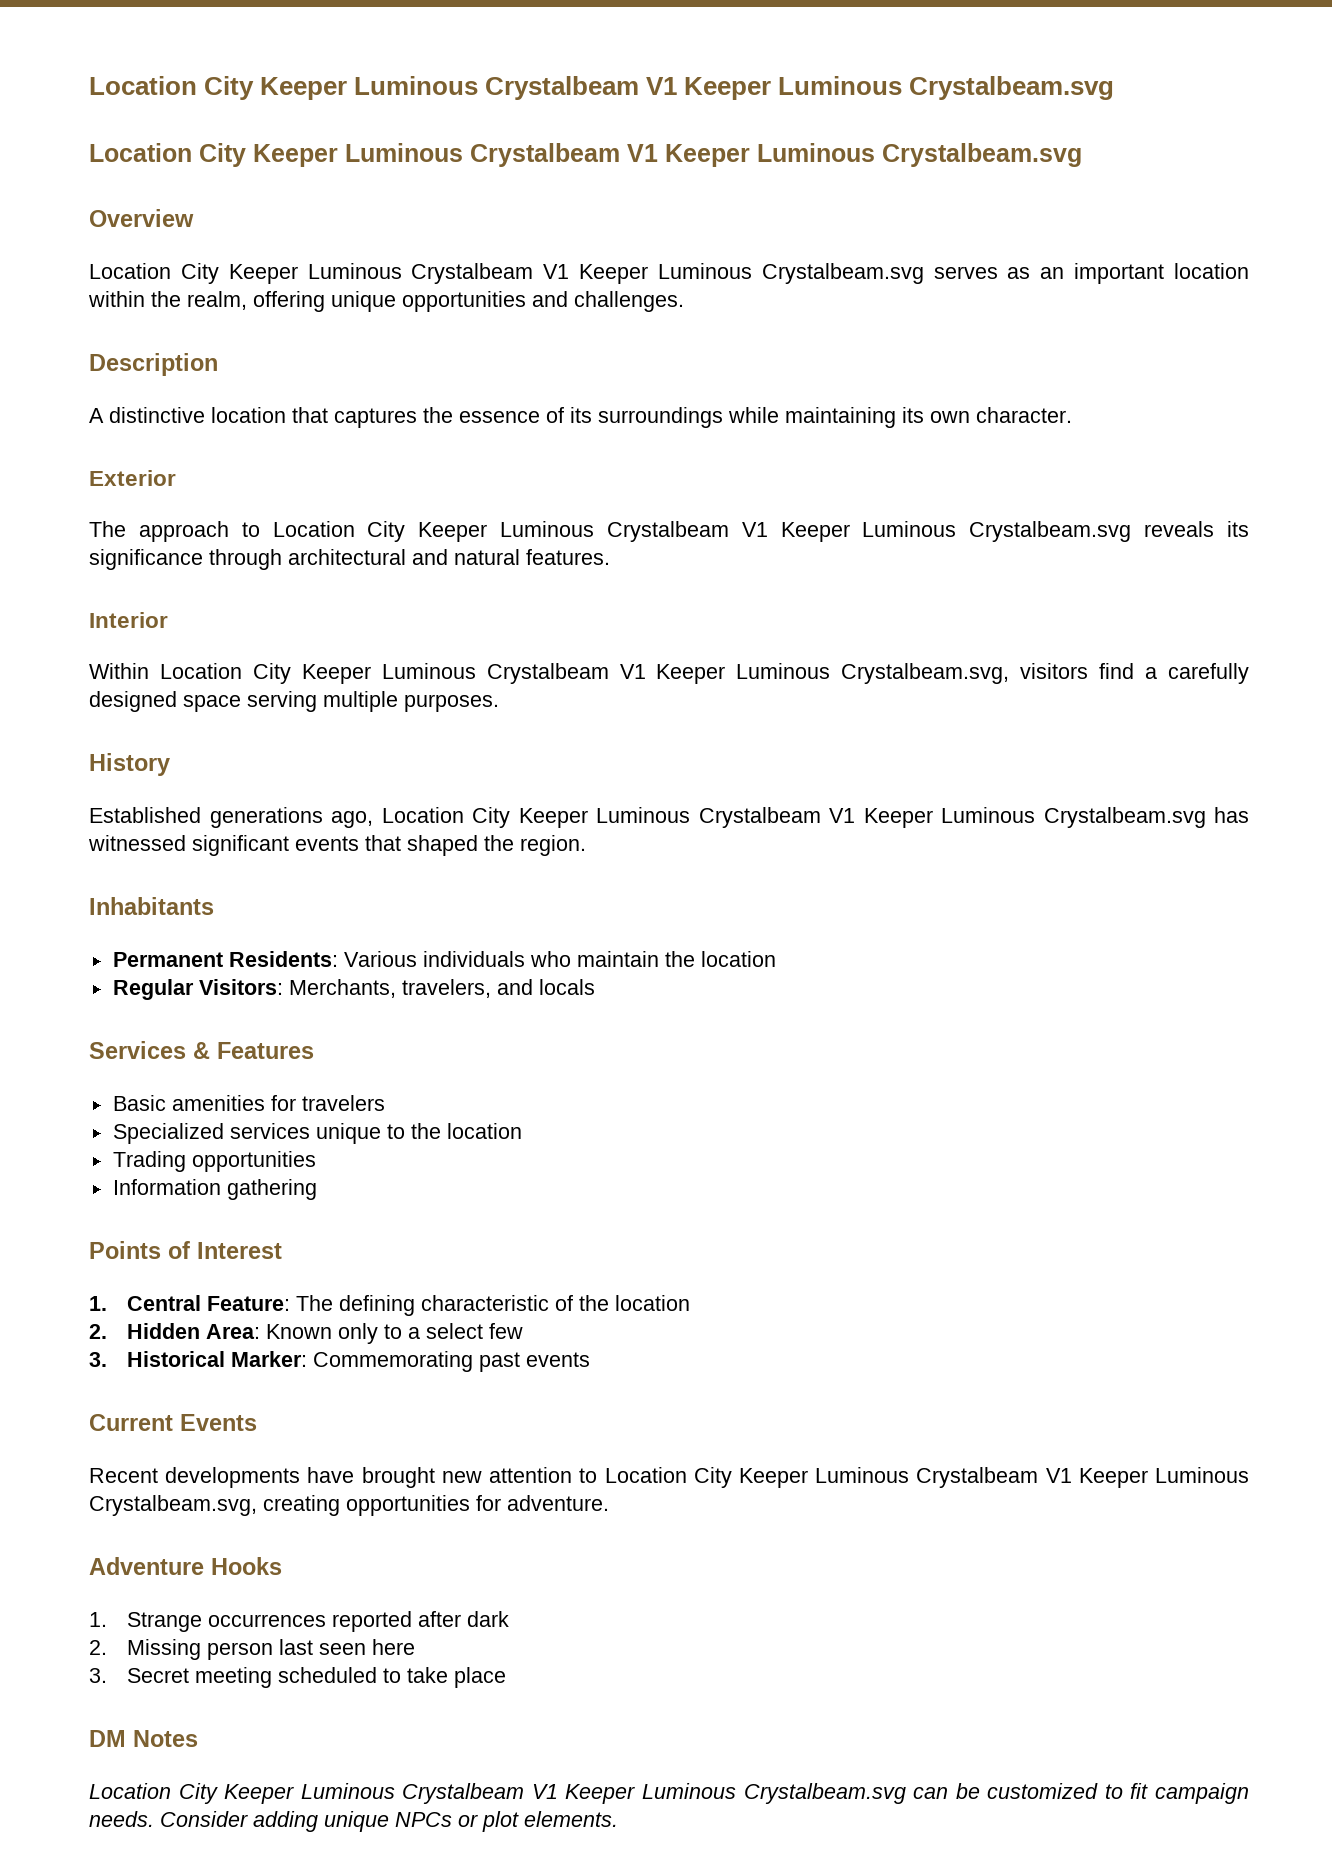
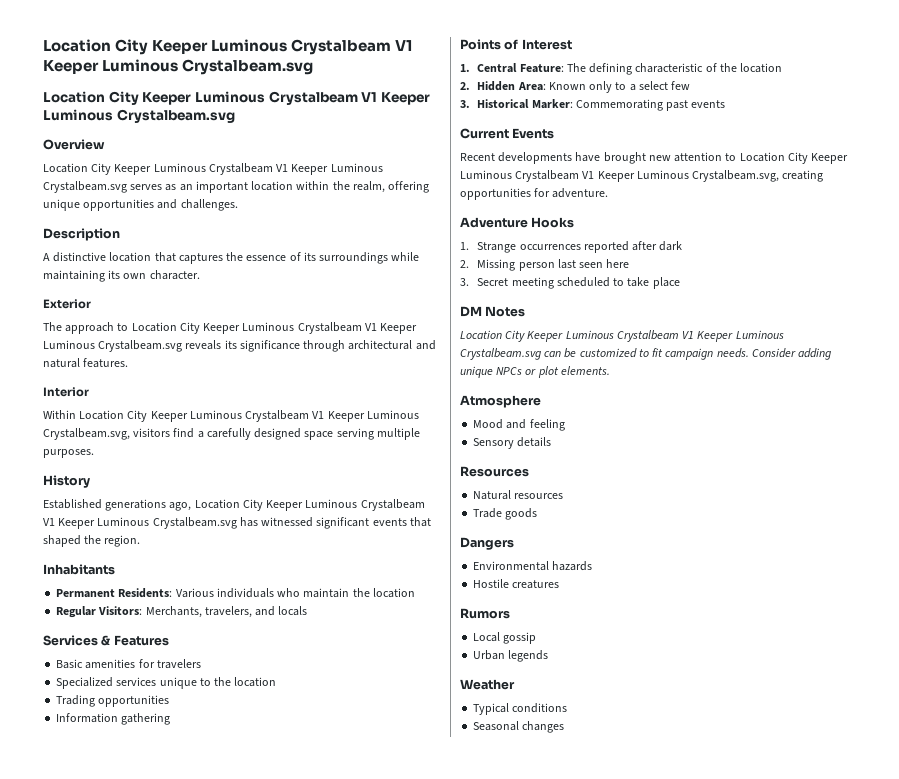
+ Atmosphere
+ Mood and feeling
+ Sensory details
+ Resources
+ Natural resources
+ Trade goods
+ Dangers
+ Environmental hazards
+ Hostile creatures
+ Rumors
+ Local gossip
+ Urban legends
+ Weather
+ Typical conditions
+ Seasonal changes

